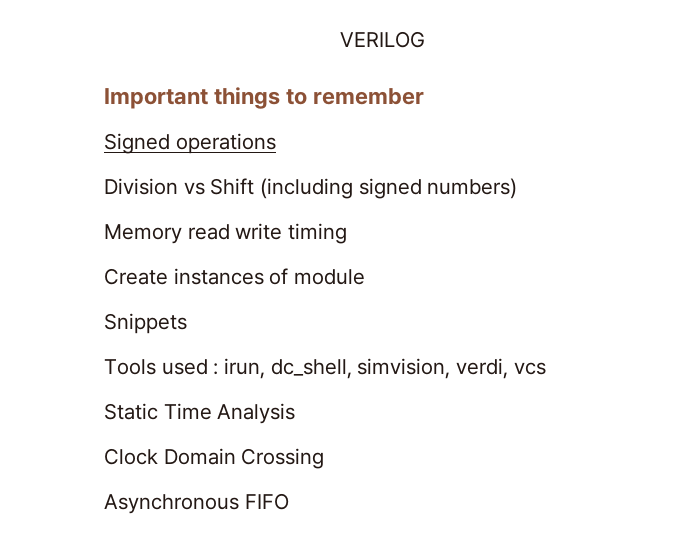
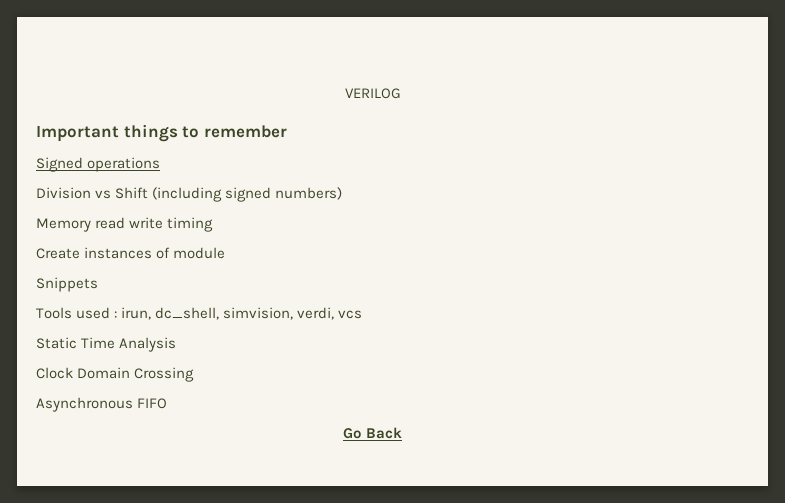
+ Go Back

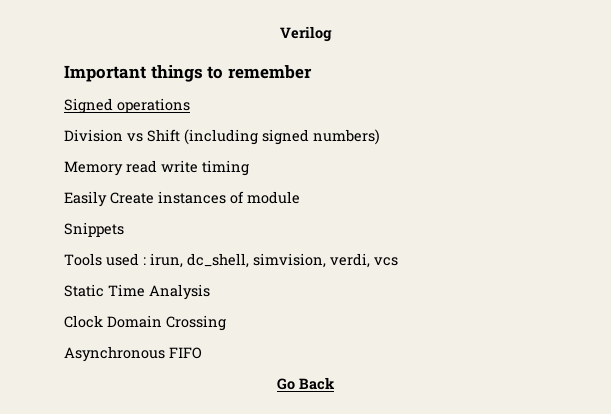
- VERILOG
+ Verilog
- Create instances of module
+ Easily Create instances of module

